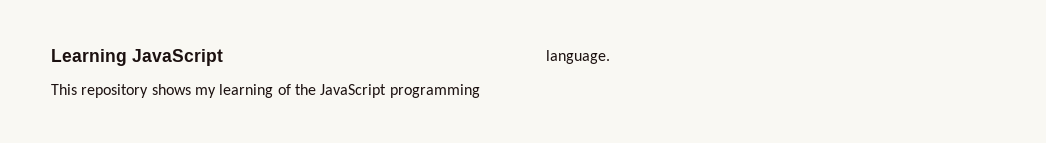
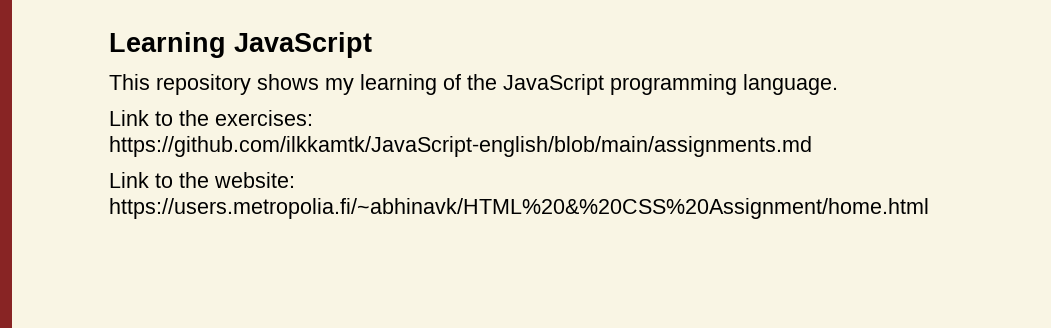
+ Link to the exercises: https://github.com/ilkkamtk/JavaScript-english/blob/main/assignments.md
+ Link to the website: https://users.metropolia.fi/~abhinavk/HTML%20&%20CSS%20Assignment/home.html

